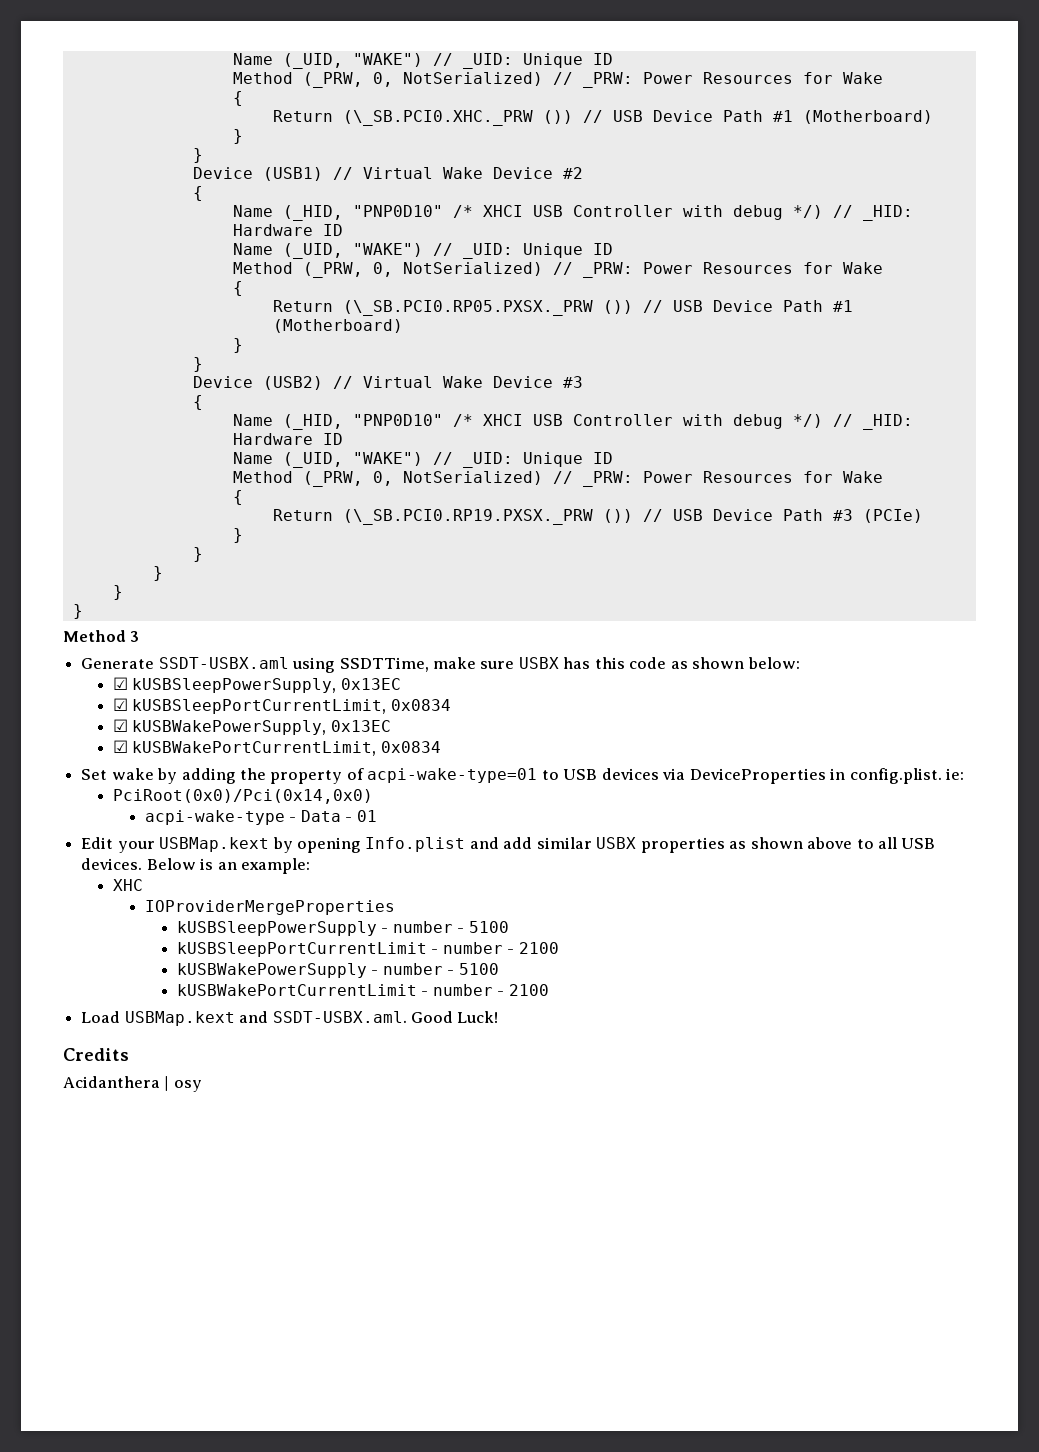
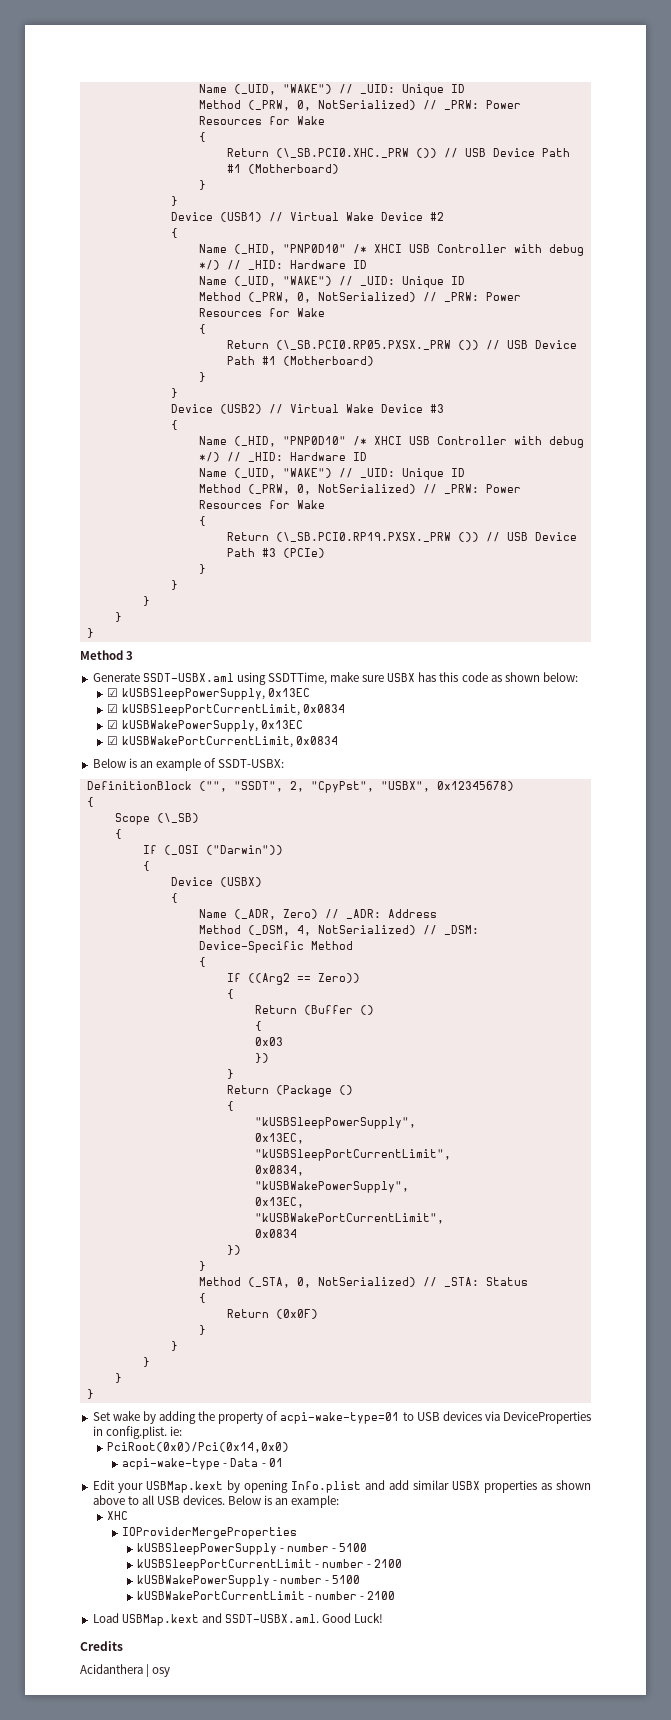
+ Below is an example of SSDT-USBX:
+ DefinitionBlock ("", "SSDT", 2, "CpyPst", "USBX", 0x12345678)
+ {
+ Scope (\_SB)
+ {
+ If (_OSI ("Darwin"))
+ {
+ Device (USBX)
+ {
+ Name (_ADR, Zero) // _ADR: Address
+ Method (_DSM, 4, NotSerialized) // _DSM: Device-Specific Method
+ {
+ If ((Arg2 == Zero))
+ {
+ Return (Buffer ()
+ {
+ 0x03
+ })
+ }
+ Return (Package ()
+ {
+ "kUSBSleepPowerSupply",
+ 0x13EC,
+ "kUSBSleepPortCurrentLimit",
+ 0x0834,
+ "kUSBWakePowerSupply",
+ 0x13EC,
+ "kUSBWakePortCurrentLimit",
+ 0x0834
+ })
+ }
+ Method (_STA, 0, NotSerialized) // _STA: Status
+ {
+ Return (0x0F)
+ }
+ }
+ }
+ }
+ }

